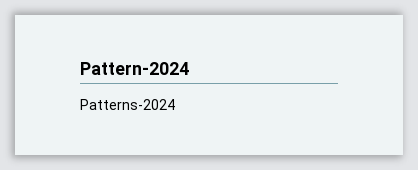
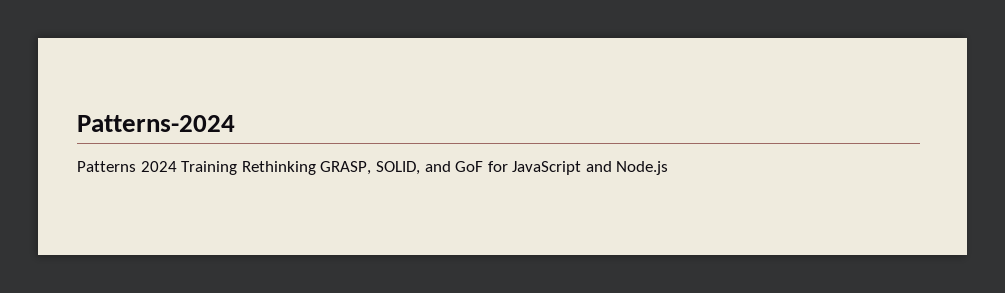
- Pattern-2024
  Patterns-2024
+ Patterns 2024 Training Rethinking GRASP, SOLID, and GoF for JavaScript and Node.js

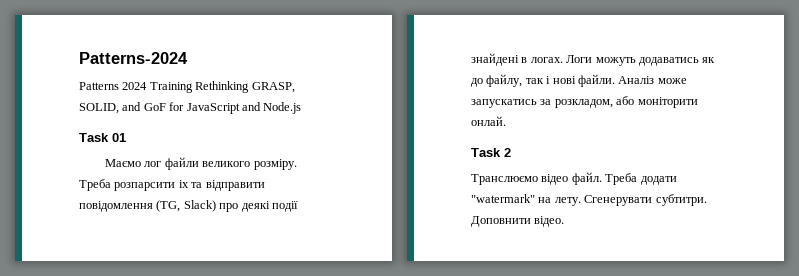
+ Task 01
+ Маємо лог файли великого розміру. Треба розпарсити іх та відправити повідомлення (TG, Slack) про деякі події знайдені в логах. Логи можуть додаватись як до файлу, так і нові файли. Аналіз може запускатись за розкладом, або моніторити онлай.
+ Task 2
+ Транслюємо відео файл. Треба додати "watermark" на лету. Сгенерувати субтитри. Доповнити відео.

